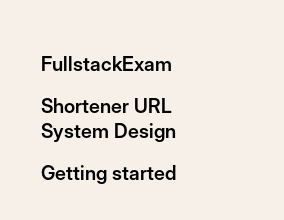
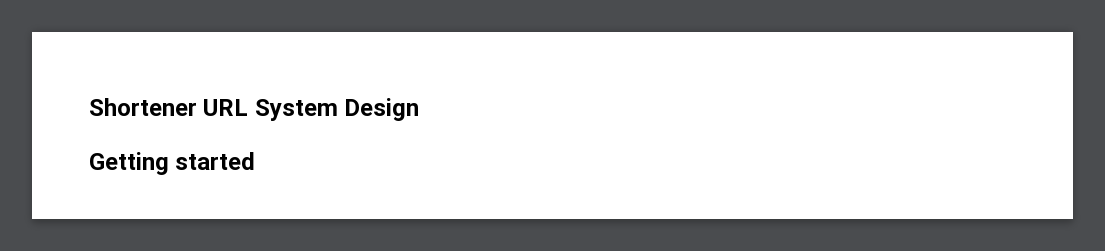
- FullstackExam

